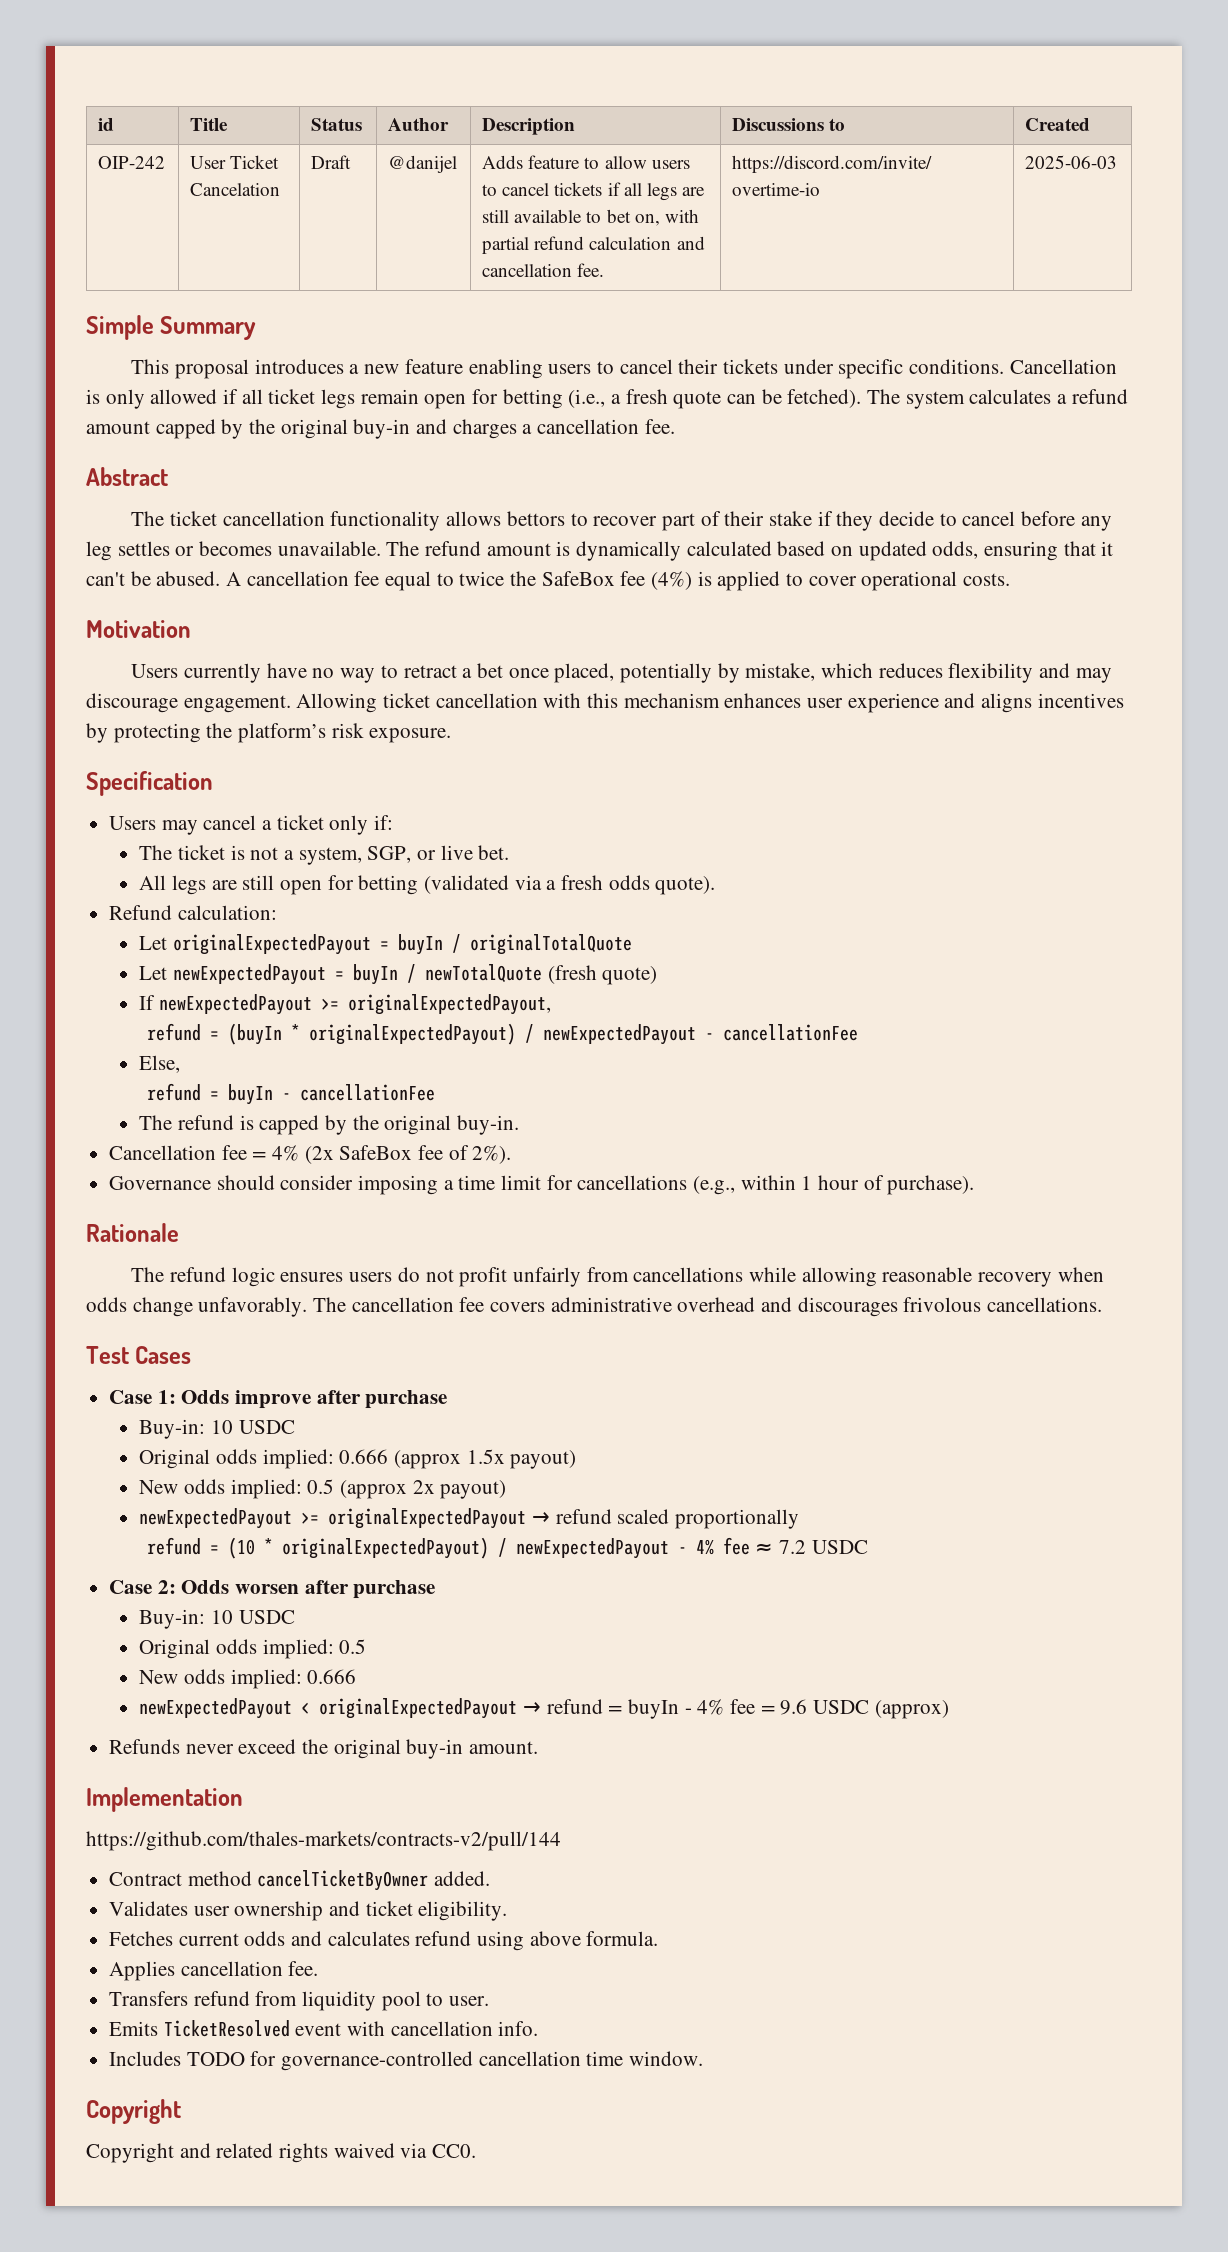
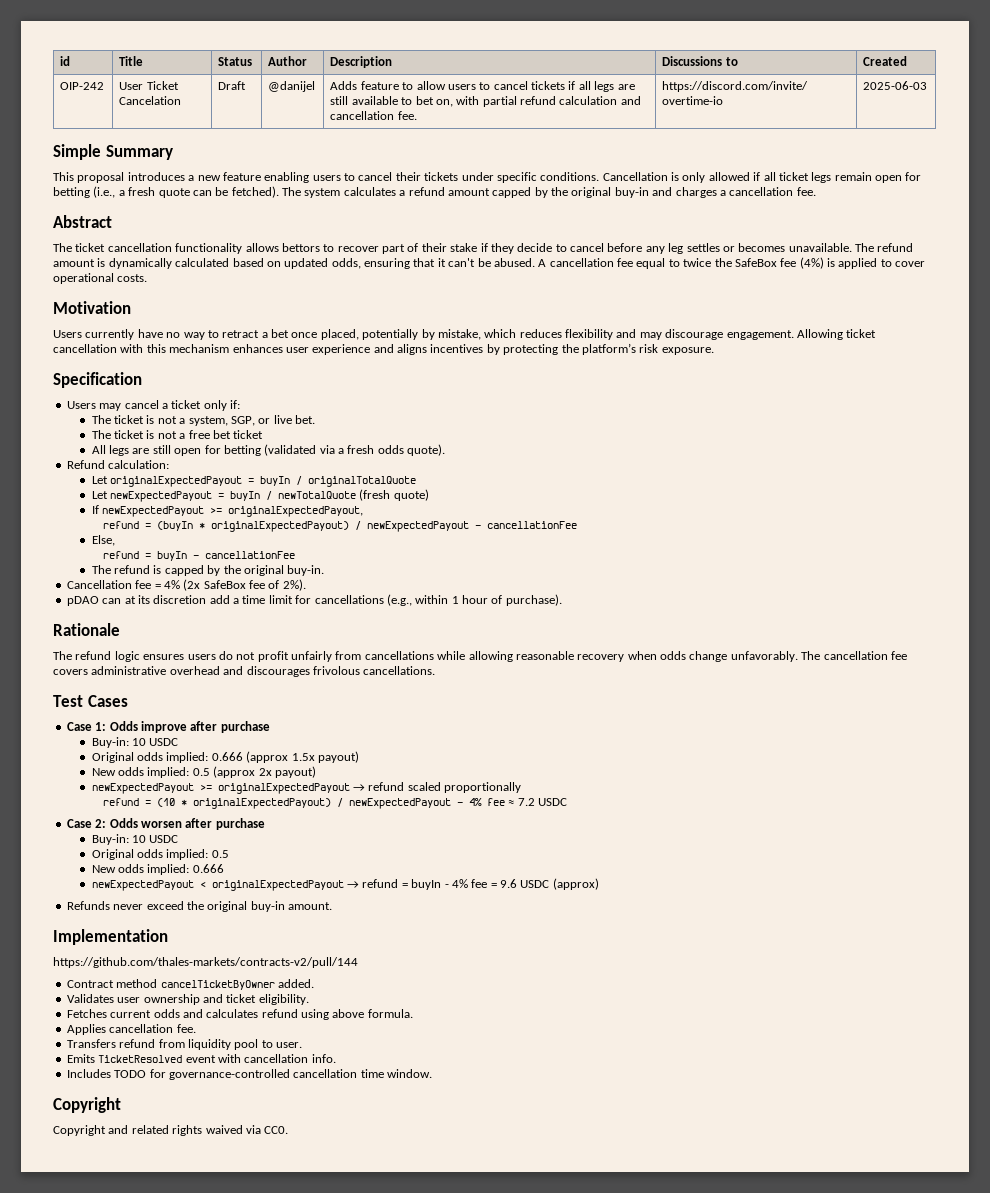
+ The ticket is not a free bet ticket
- Governance should consider imposing a time limit for cancellations (e.g., within 1 hour of purchase).
+ pDAO can at its discretion add a time limit for cancellations (e.g., within 1 hour of purchase).

